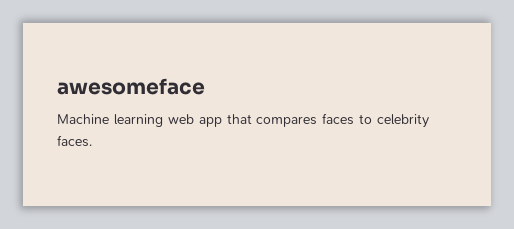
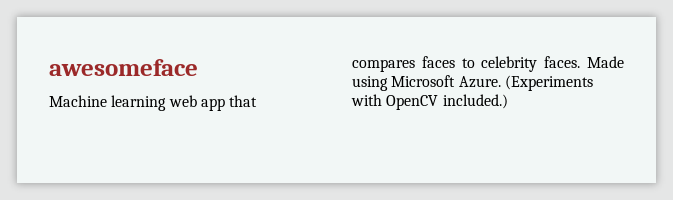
+ Made using Microsoft Azure. (Experiments with OpenCV included.)

